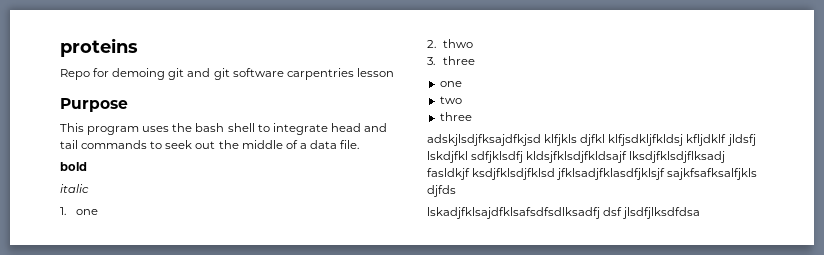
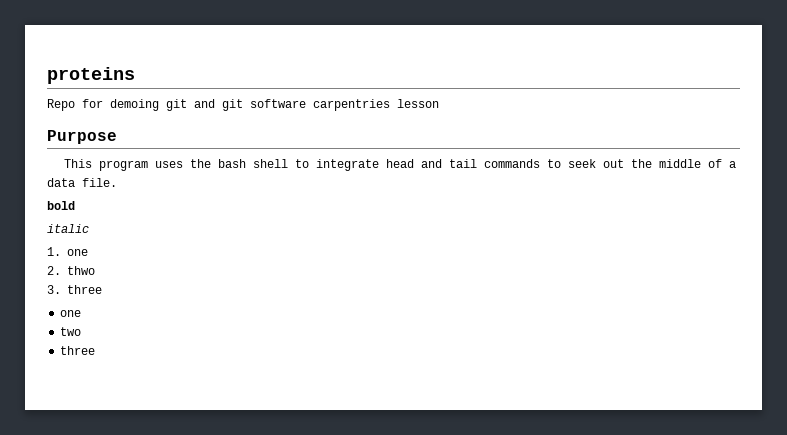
- adskjlsdjfksajdfkjsd klfjkls djfkl klfjsdkljfkldsj kfljdklf jldsfj lskdjfkl sdfjklsdfj kldsjfklsdjfkldsajf lksdjfklsdjflksadj fasldkjf ksdjfklsdjfklsd jfklsadjfklasdfjklsjf sajkfsafksalfjkls djfds
- lskadjfklsajdfklsafsdfsdlksadfj dsf jlsdfjlksdfdsa

